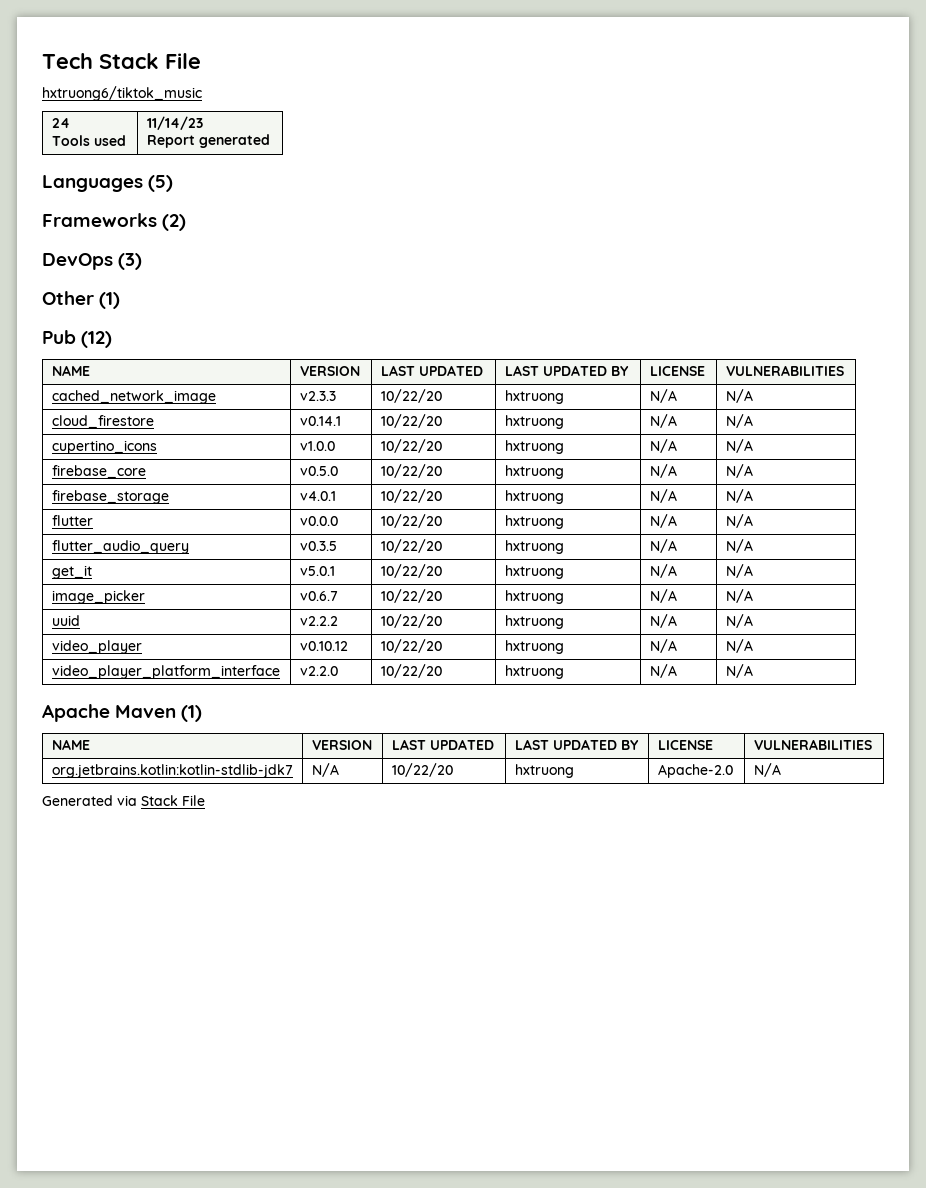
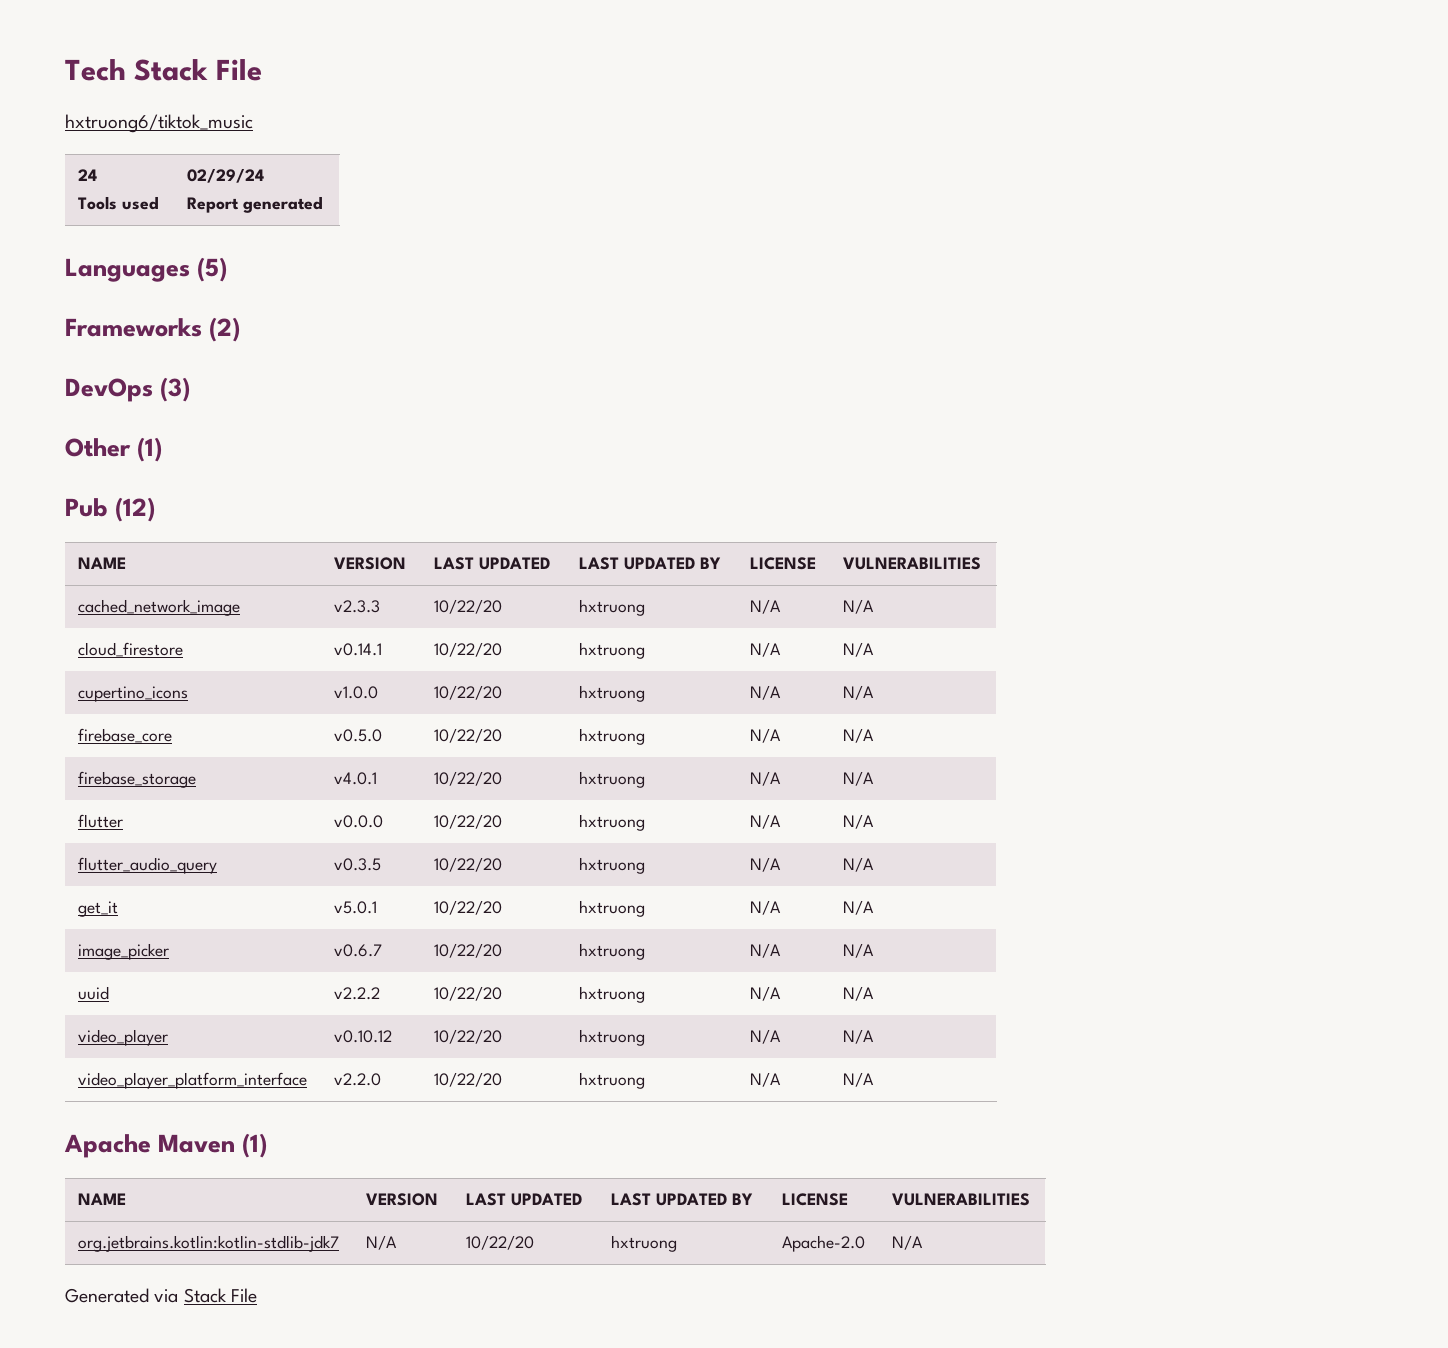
  24
- Tools used | 11/14/23
+ Tools used | 02/29/24

